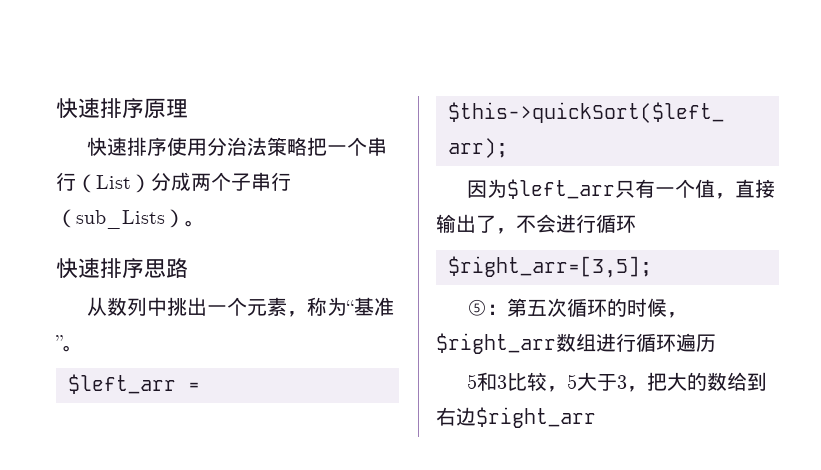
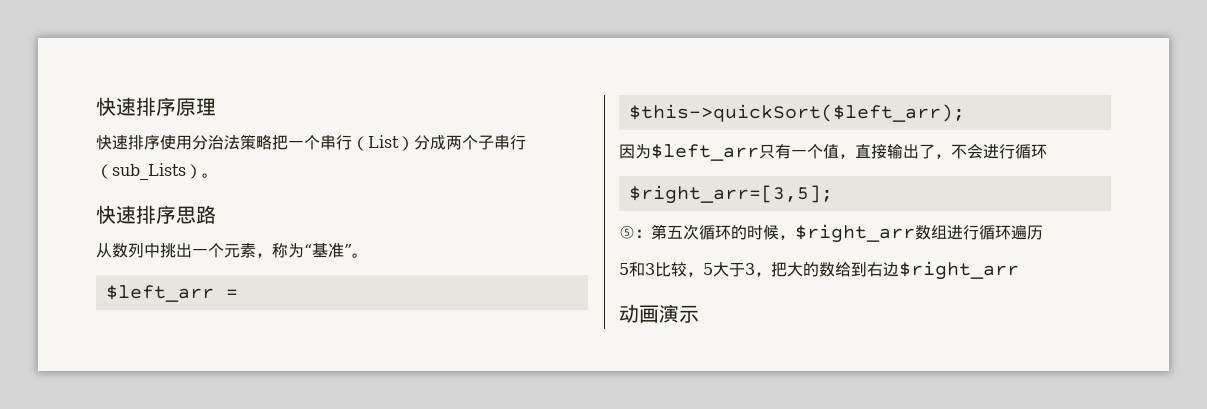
+ 动画演示

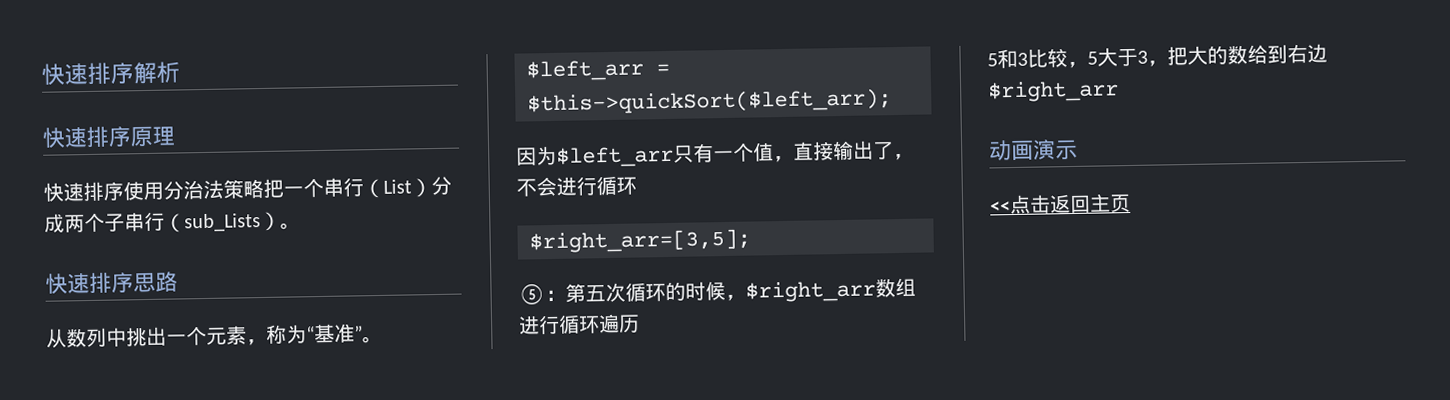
+ 快速排序解析
+ <<点击返回主页

